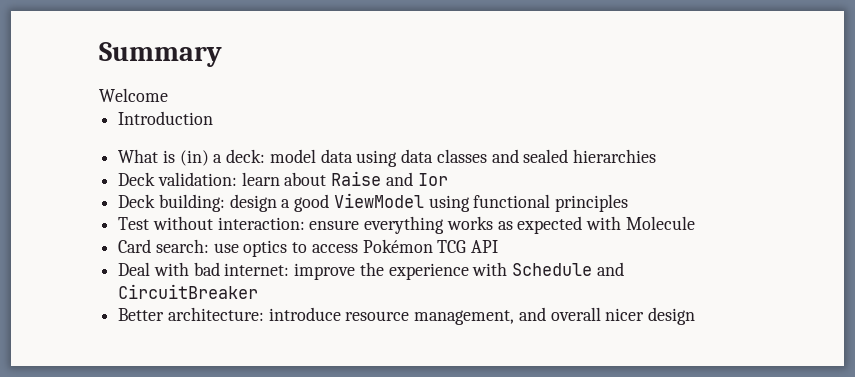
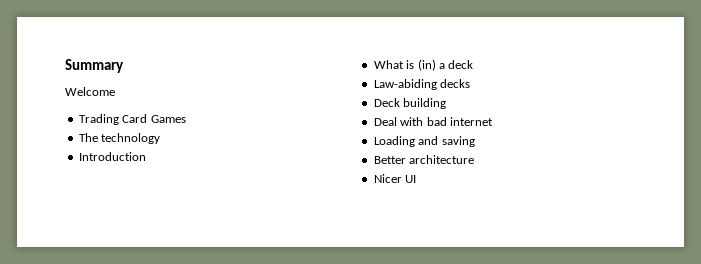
+ Trading Card Games
+ The technology
- What is (in) a deck: model data using data classes and sealed hierarchies
- Deck validation: learn about Raise and Ior
- Deck building: design a good ViewModel using functional principles
- Test without interaction: ensure everything works as expected with Molecule
- Card search: use optics to access Pokémon TCG API
- Deal with bad internet: improve the experience with Schedule and CircuitBreaker
- Better architecture: introduce resource management, and overall nicer design
+ What is (in) a deck
+ Law-abiding decks
+ Deck building
+ Deal with bad internet
+ Loading and saving
+ Better architecture
+ Nicer UI

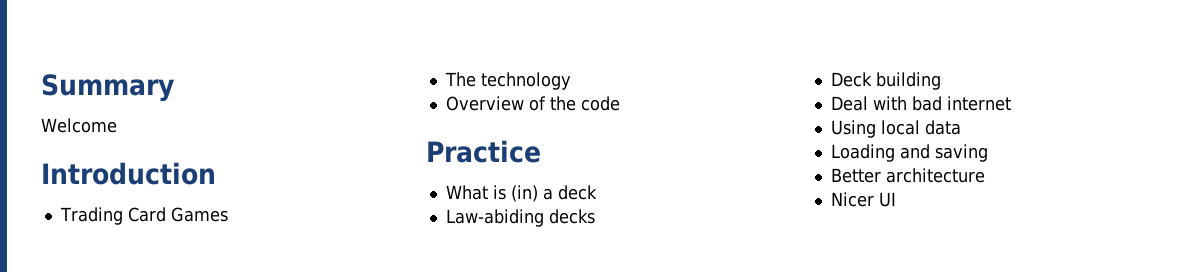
+ Introduction
- Introduction
+ Overview of the code
+ Practice
+ Using local data

